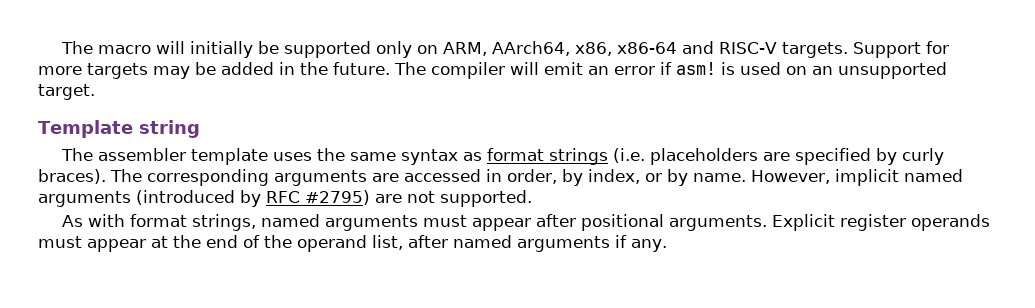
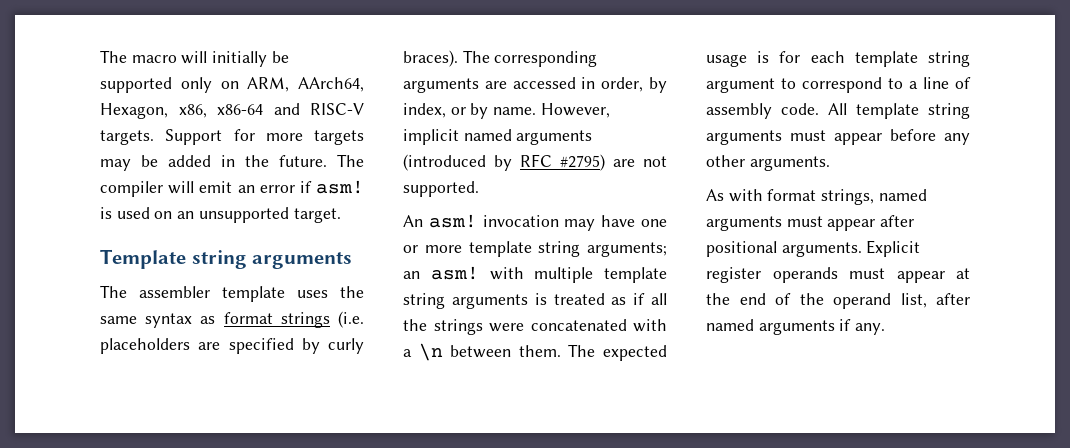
- The macro will initially be supported only on ARM, AArch64, x86, x86-64 and RISC-V targets.
+ The macro will initially be supported only on ARM, AArch64, Hexagon, x86, x86-64 and RISC-V targets.
- Template string
+ Template string arguments
+ An asm! invocation may have one or more template string arguments; an asm! with multiple template string arguments is treated as if all the strings were concatenated with a \n between them. The expected usage is for each template string argument to correspond to a line of assembly code. All template string arguments must appear before any other arguments.

